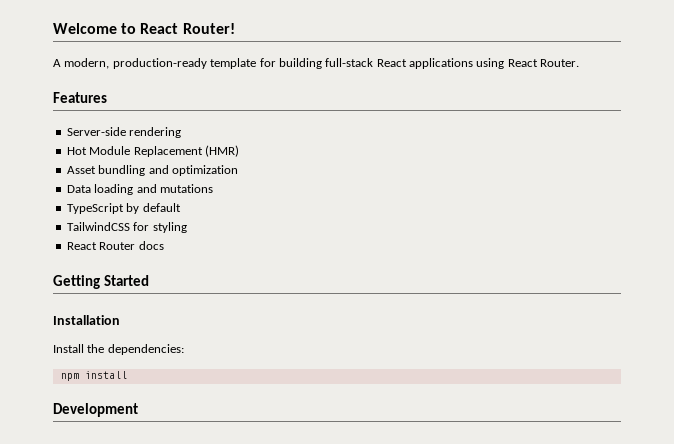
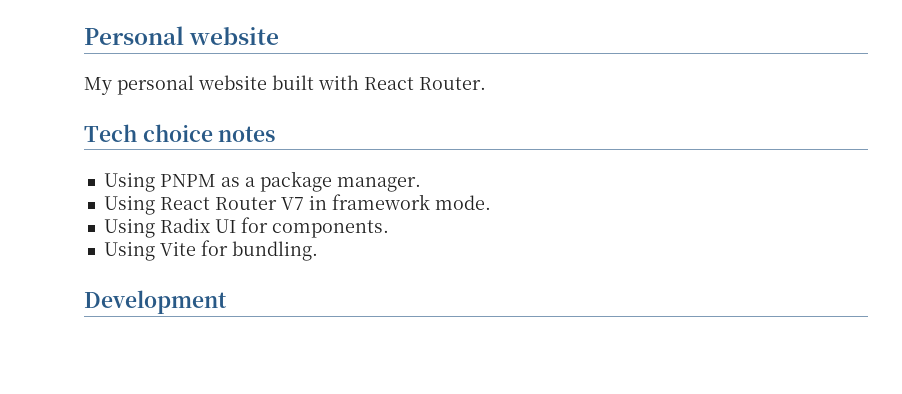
- Welcome to React Router!
- A modern, production-ready template for building full-stack React applications using React Router.
- Features
- Server-side rendering
- Hot Module Replacement (HMR)
- Asset bundling and optimization
- Data loading and mutations
- TypeScript by default
- TailwindCSS for styling
- React Router docs
- Getting Started
- Installation
- Install the dependencies:
- npm install
+ Personal website
+ My personal website built with React Router.
+ Tech choice notes
+ Using PNPM as a package manager.
+ Using React Router V7 in framework mode.
+ Using Radix UI for components.
+ Using Vite for bundling.

